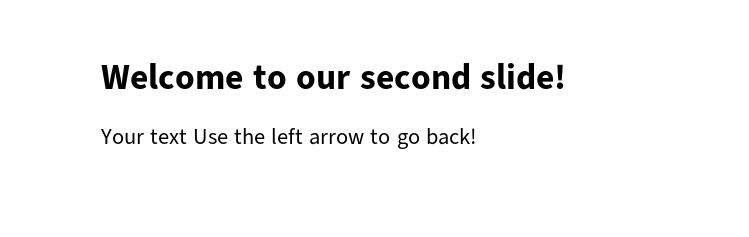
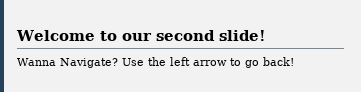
- Your text Use the left arrow to go back!
+ Wanna Navigate? Use the left arrow to go back!

